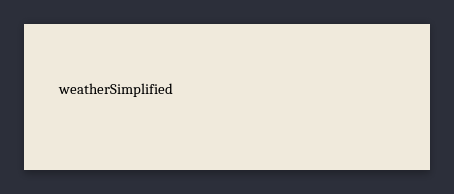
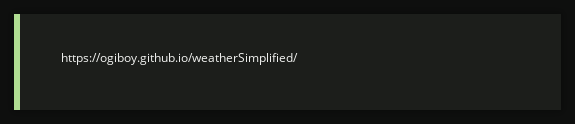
- weatherSimplified
+ https://ogiboy.github.io/weatherSimplified/

